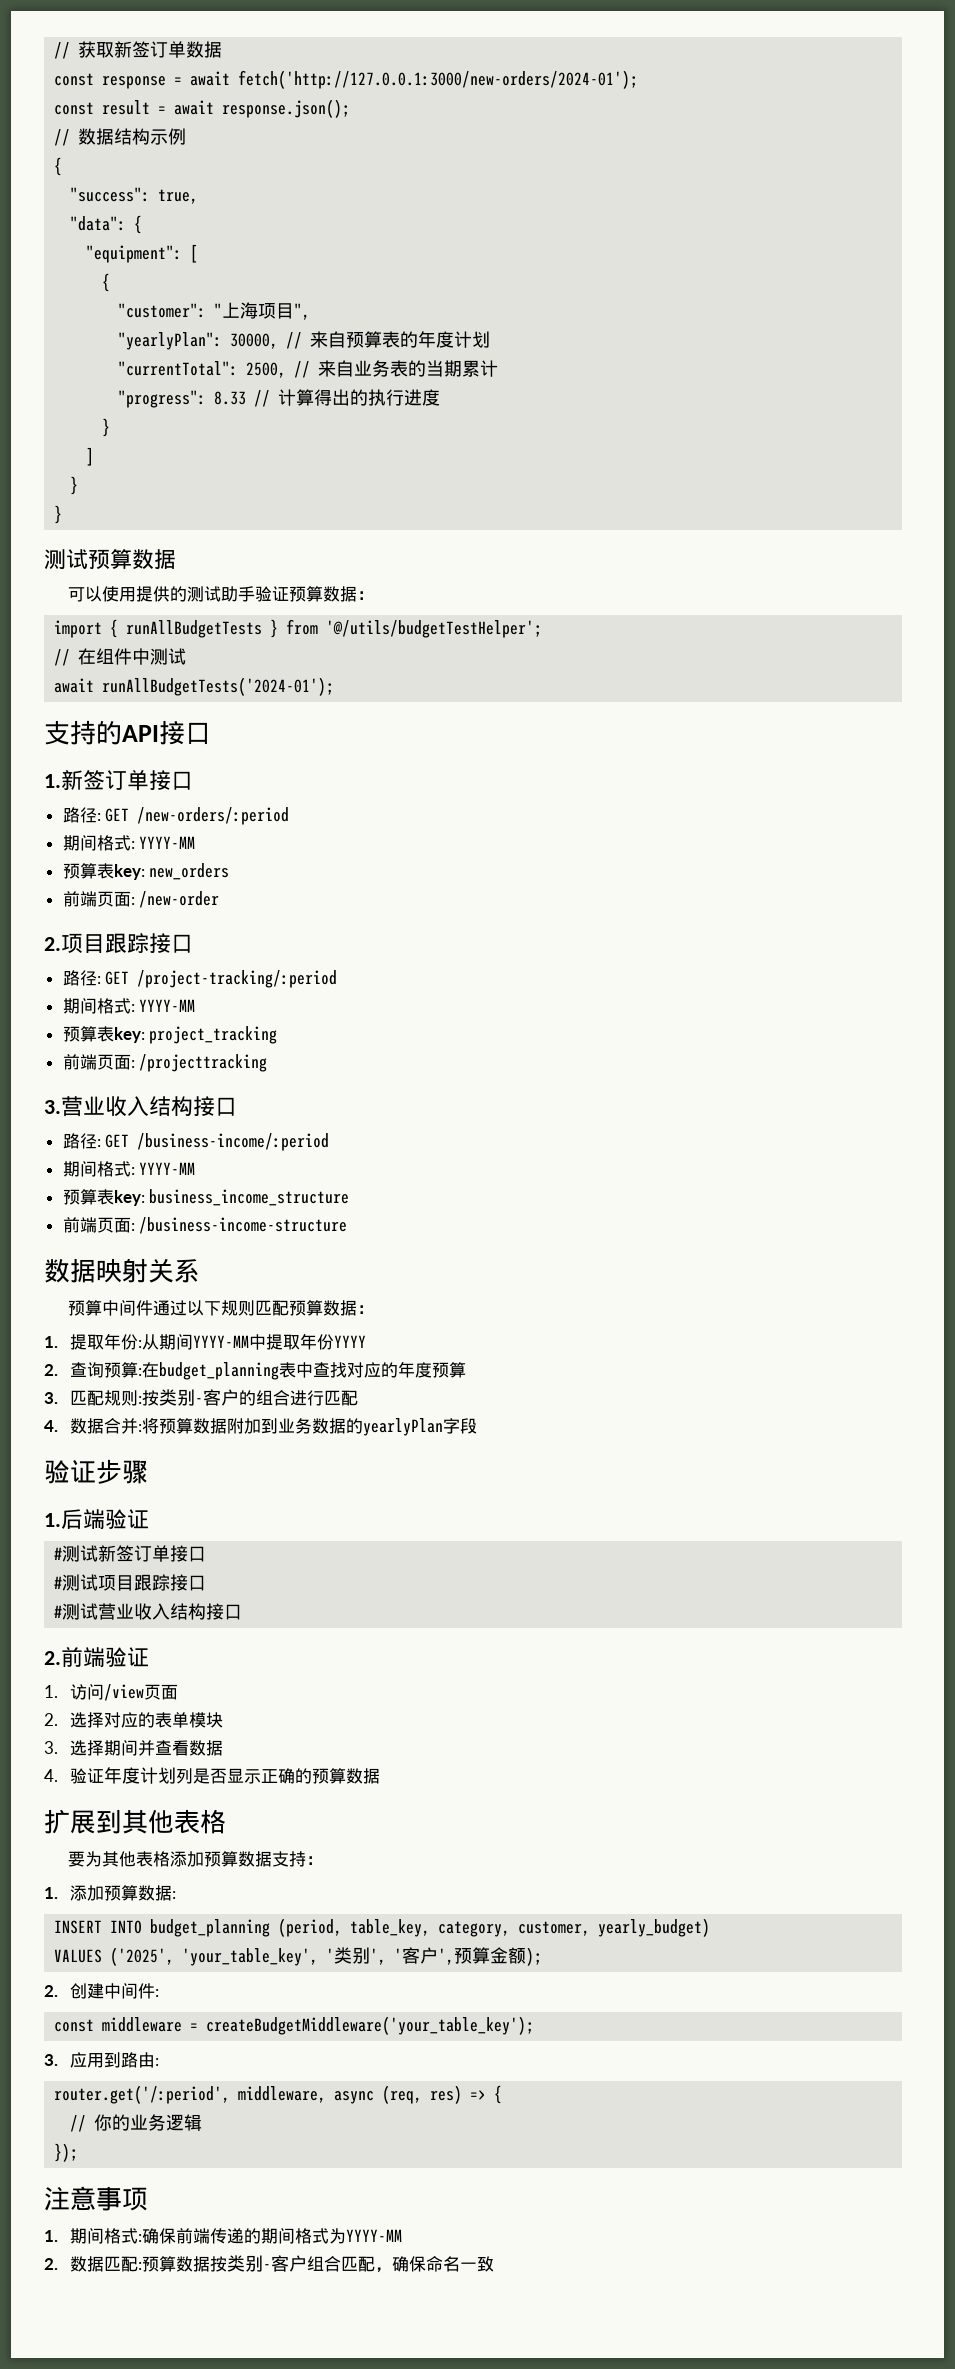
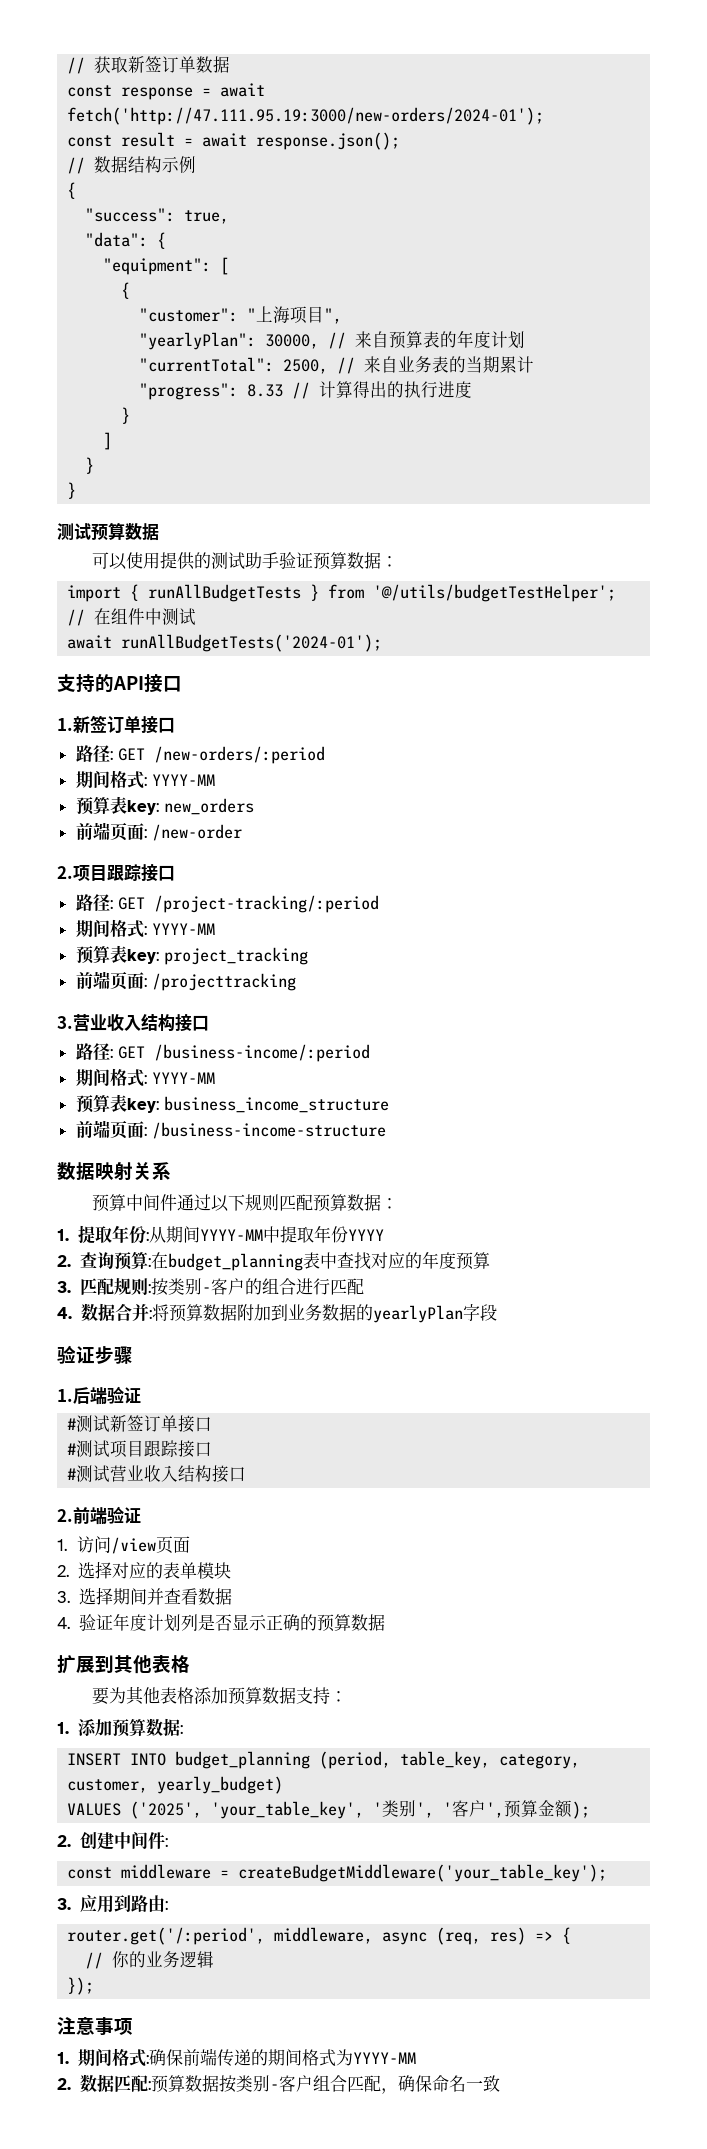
- const response = await fetch('http://127.0.0.1:3000/new-orders/2024-01');
+ const response = await fetch('http://47.111.95.19:3000/new-orders/2024-01');

